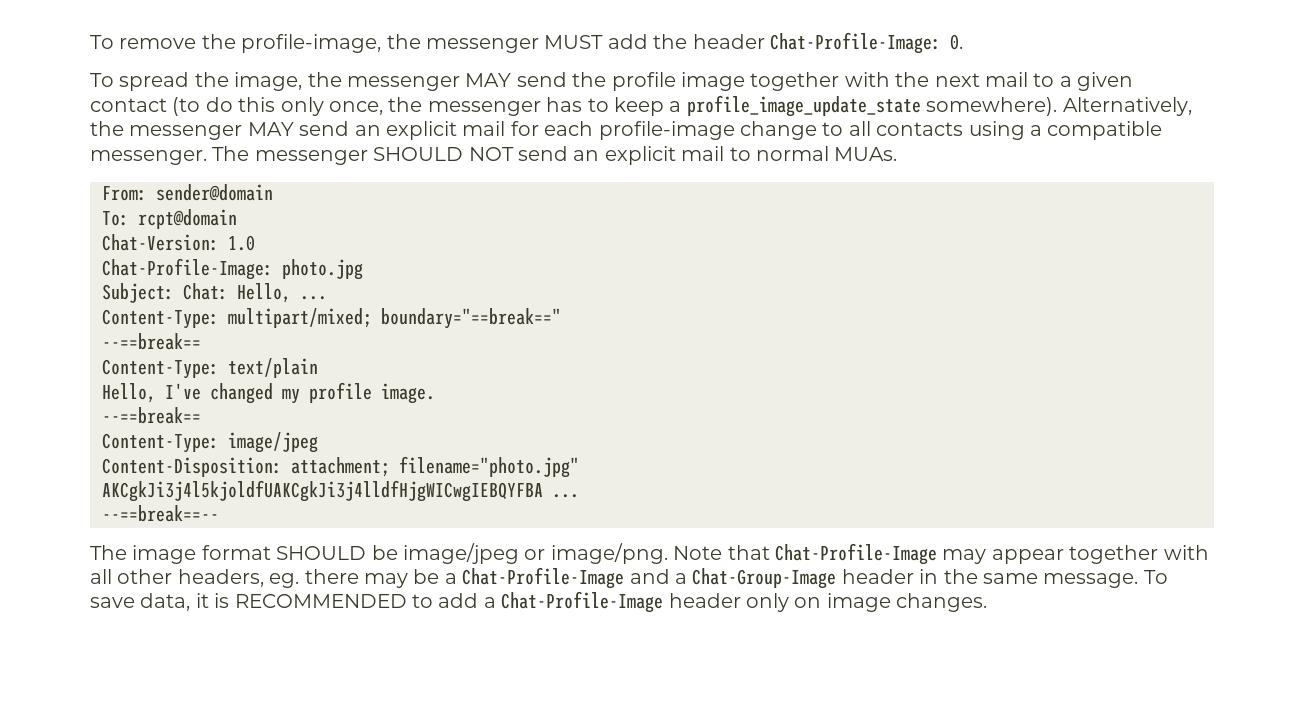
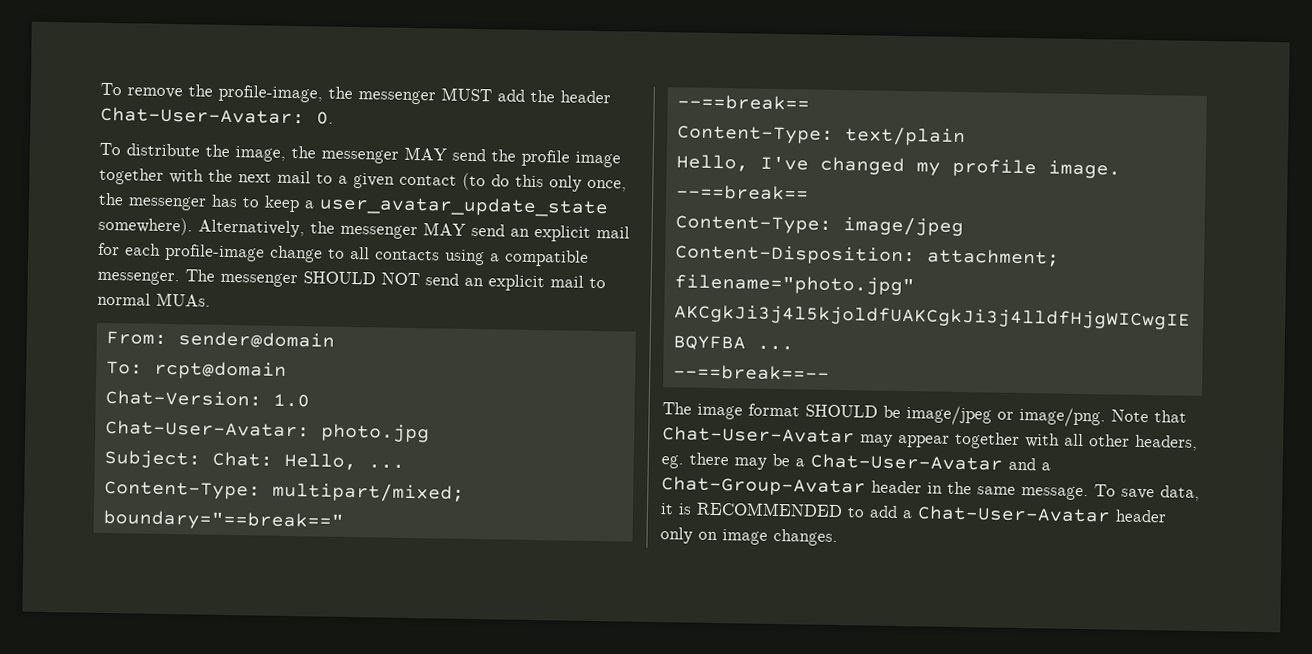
- To remove the profile-image, the messenger MUST add the header Chat-Profile-Image: 0.
+ To remove the profile-image, the messenger MUST add the header Chat-User-Avatar: 0.
- To spread the image, the messenger MAY send the profile image together with the next mail to a given contact (to do this only once, the messenger has to keep a profile_image_update_state somewhere).
+ To distribute the image, the messenger MAY send the profile image together with the next mail to a given contact (to do this only once, the messenger has to keep a user_avatar_update_state somewhere).
- Chat-Profile-Image: photo.jpg
+ Chat-User-Avatar: photo.jpg
- Note that Chat-Profile-Image may appear together with all other headers, eg. there may be a Chat-Profile-Image and a Chat-Group-Image header in the same message.
+ Note that Chat-User-Avatar may appear together with all other headers, eg. there may be a Chat-User-Avatar and a Chat-Group-Avatar header in the same message.
- To save data, it is RECOMMENDED to add a Chat-Profile-Image header only on image changes.
+ To save data, it is RECOMMENDED to add a Chat-User-Avatar header only on image changes.

